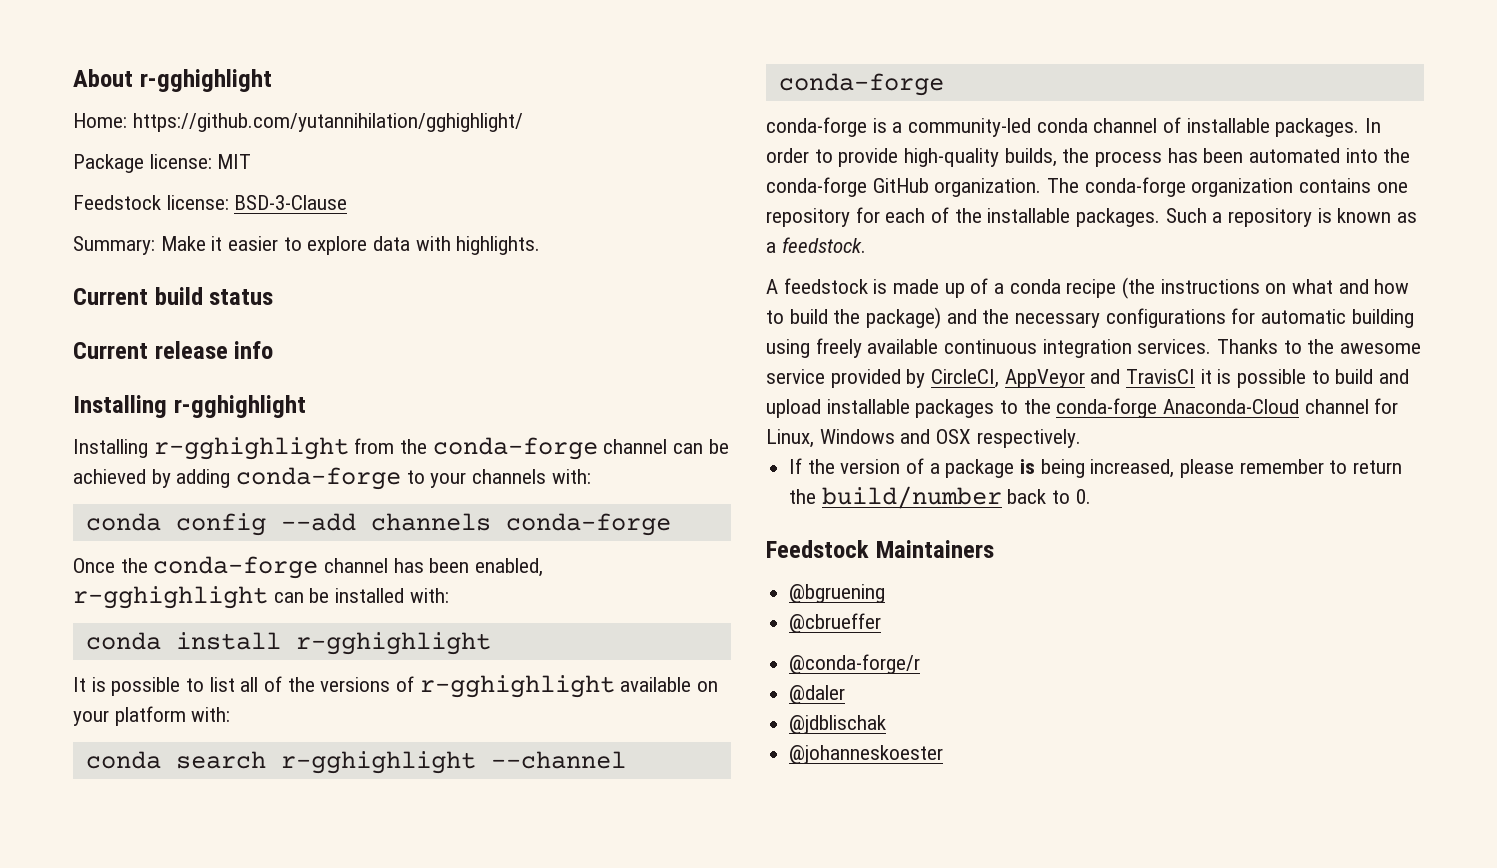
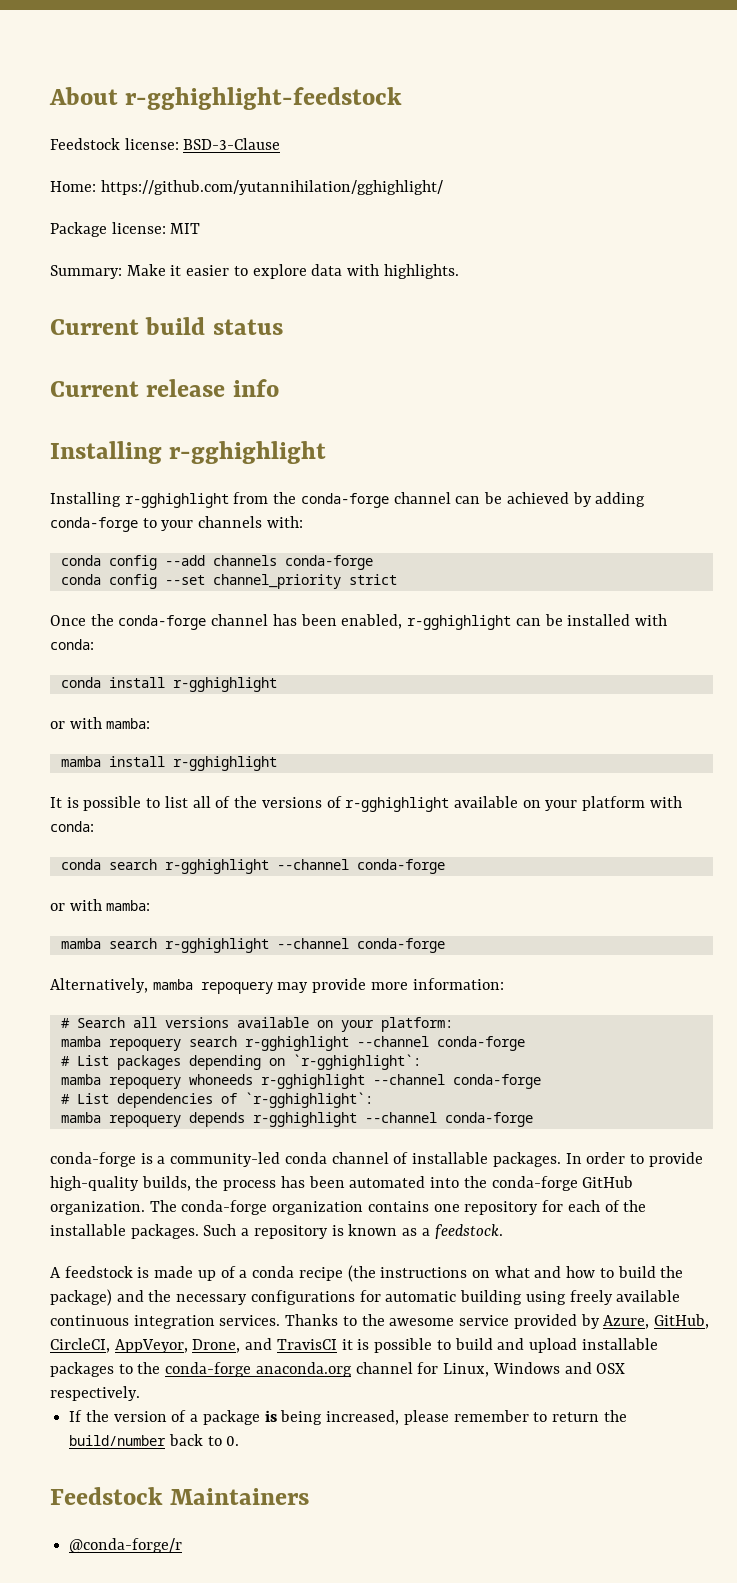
- About r-gghighlight
+ About r-gghighlight-feedstock
+ Feedstock license: BSD-3-Clause
- Feedstock license: BSD-3-Clause
+ conda config --set channel_priority strict
- Once the conda-forge channel has been enabled, r-gghighlight can be installed with:
+ Once the conda-forge channel has been enabled, r-gghighlight can be installed with conda:
  conda install r-gghighlight
+ or with mamba:
+ mamba install r-gghighlight
- It is possible to list all of the versions of r-gghighlight available on your platform with:
+ It is possible to list all of the versions of r-gghighlight available on your platform with conda:
  conda search r-gghighlight --channel conda-forge
+ or with mamba:
+ mamba search r-gghighlight --channel conda-forge
+ Alternatively, mamba repoquery may provide more information:
+ # Search all versions available on your platform:
+ mamba repoquery search r-gghighlight --channel conda-forge
+ # List packages depending on `r-gghighlight`:
+ mamba repoquery whoneeds r-gghighlight --channel conda-forge
+ # List dependencies of `r-gghighlight`:
+ mamba repoquery depends r-gghighlight --channel conda-forge
- Thanks to the awesome service provided by CircleCI, AppVeyor and TravisCI it is possible to build and upload installable packages to the conda-forge Anaconda-Cloud channel for Linux, Windows and OSX respectively.
+ Thanks to the awesome service provided by Azure, GitHub, CircleCI, AppVeyor, Drone, and TravisCI it is possible to build and upload installable packages to the conda-forge anaconda.org channel for Linux, Windows and OSX respectively.
- @bgruening
- @cbrueffer
- @daler
- @jdblischak
- @johanneskoester

